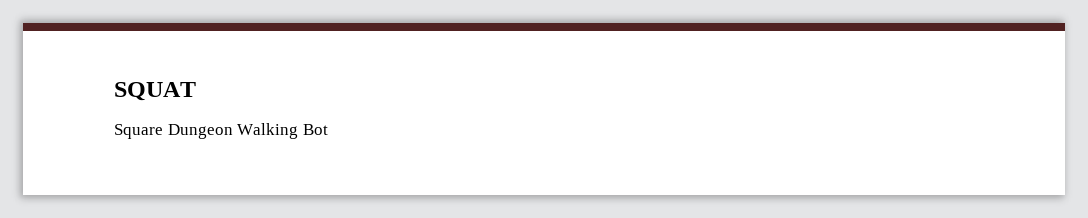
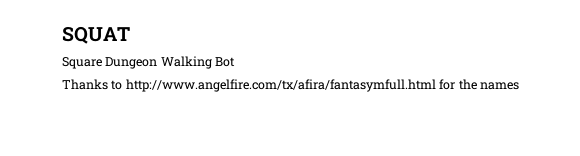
+ Thanks to http://www.angelfire.com/tx/afira/fantasymfull.html for the names

